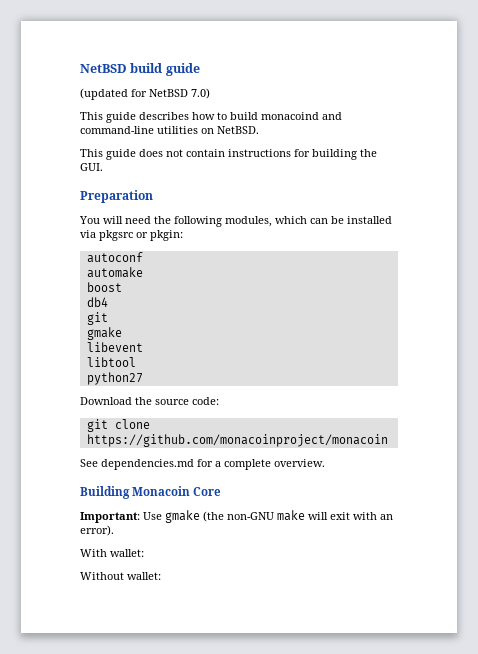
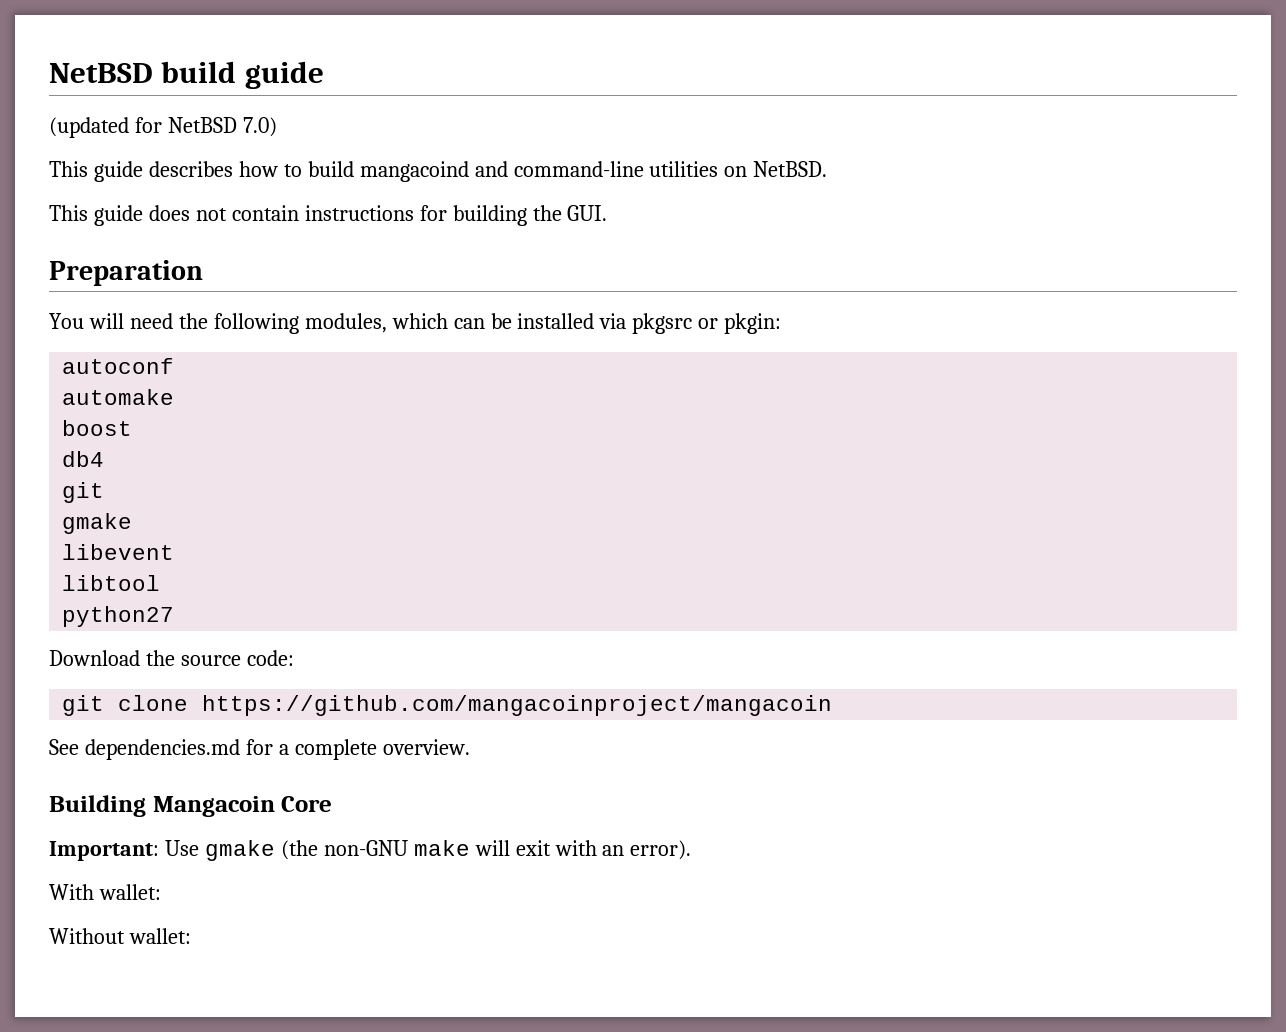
- This guide describes how to build monacoind and command-line utilities on NetBSD.
+ This guide describes how to build mangacoind and command-line utilities on NetBSD.
- git clone https://github.com/monacoinproject/monacoin
+ git clone https://github.com/mangacoinproject/mangacoin
- Building Monacoin Core
+ Building Mangacoin Core

